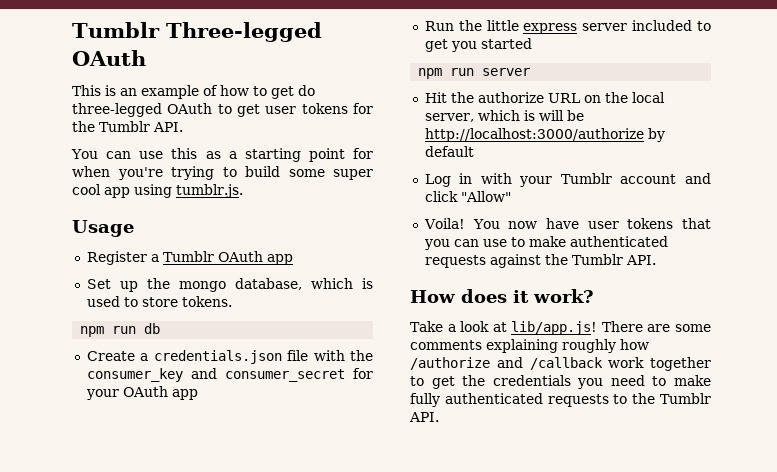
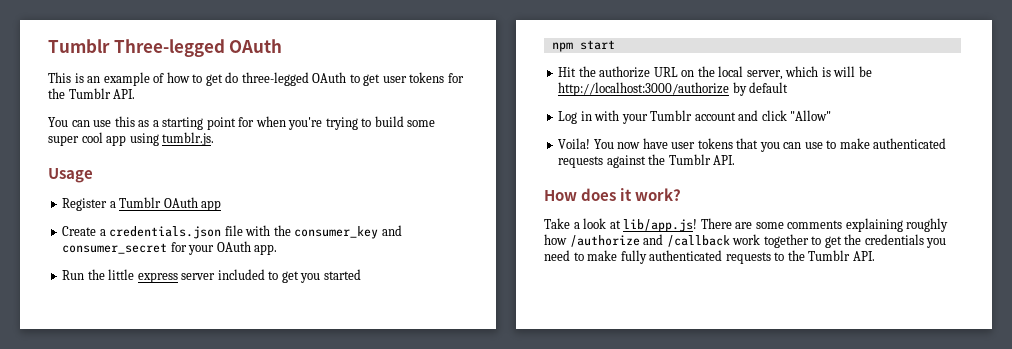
- Set up the mongo database, which is used to store tokens.
- npm run db
- Create a credentials.json file with the consumer_key and consumer_secret for your OAuth app
+ Create a credentials.json file with the consumer_key and consumer_secret for your OAuth app.
- npm run server
+ npm start

